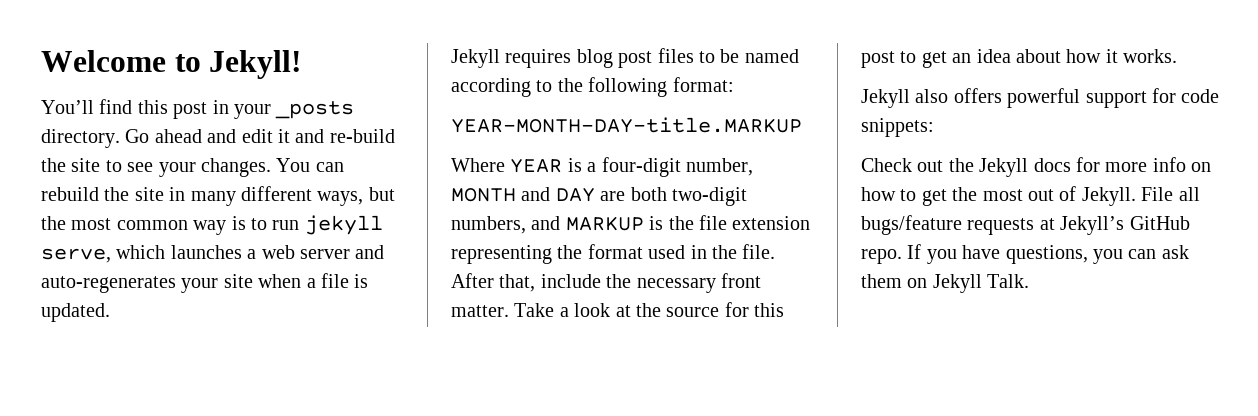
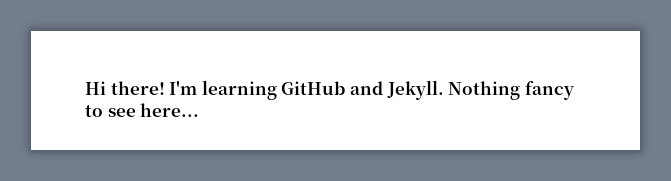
- Welcome to Jekyll!
- You’ll find this post in your _posts directory. Go ahead and edit it and re-build the site to see your changes. You can rebuild the site in many different ways, but the most common way is to run jekyll serve, which launches a web server and auto-regenerates your site when a file is updated.
- Jekyll requires blog post files to be named according to the following format:
- YEAR-MONTH-DAY-title.MARKUP
- Where YEAR is a four-digit number, MONTH and DAY are both two-digit numbers, and MARKUP is the file extension representing the format used in the file. After that, include the necessary front matter. Take a look at the source for this post to get an idea about how it works.
- Jekyll also offers powerful support for code snippets:
- Check out the Jekyll docs for more info on how to get the most out of Jekyll. File all bugs/feature requests at Jekyll’s GitHub repo. If you have questions, you can ask them on Jekyll Talk.
+ Hi there! I'm learning GitHub and Jekyll. Nothing fancy to see here...

